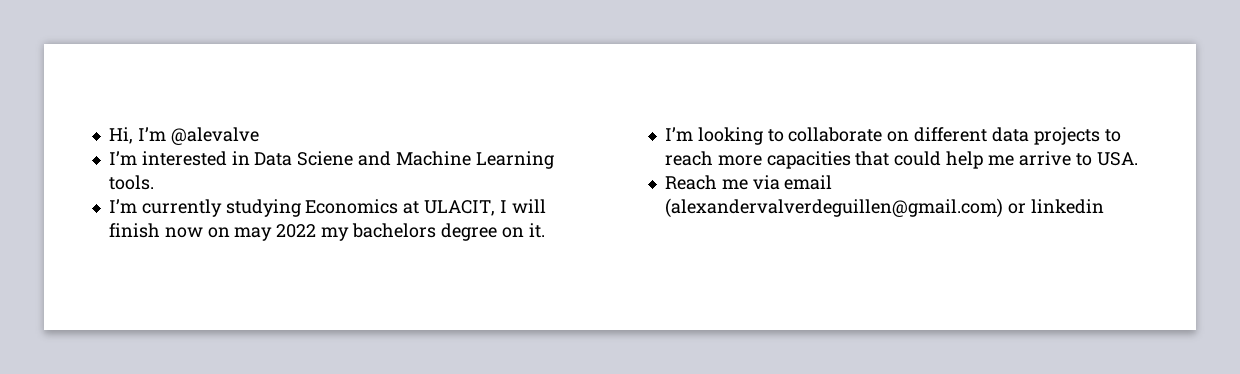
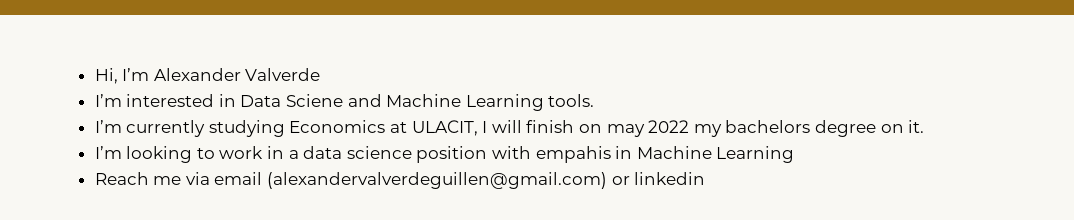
- Hi, I’m @alevalve
+ Hi, I’m Alexander Valverde
- I’m currently studying Economics at ULACIT, I will finish now on may 2022 my bachelors degree on it.
+ I’m currently studying Economics at ULACIT, I will finish on may 2022 my bachelors degree on it.
- I’m looking to collaborate on different data projects to reach more capacities that could help me arrive to USA.
+ I’m looking to work in a data science position with empahis in Machine Learning

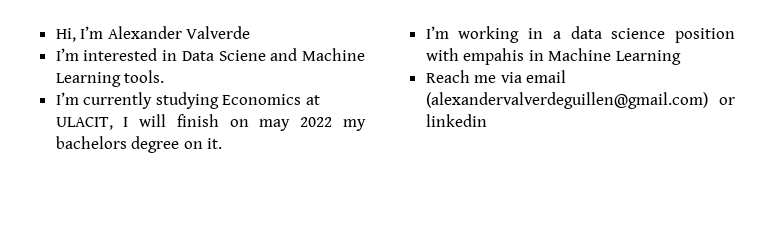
- I’m looking to work in a data science position with empahis in Machine Learning
+ I’m working in a data science position with empahis in Machine Learning

